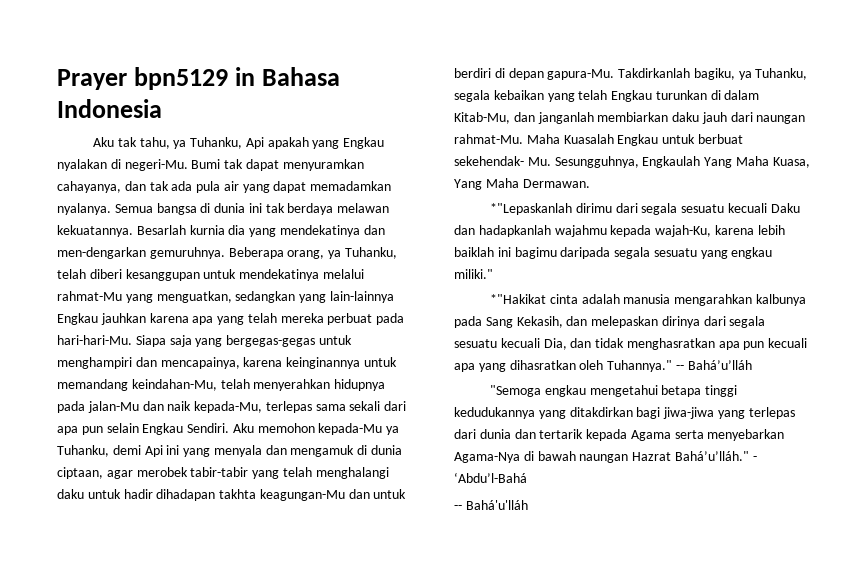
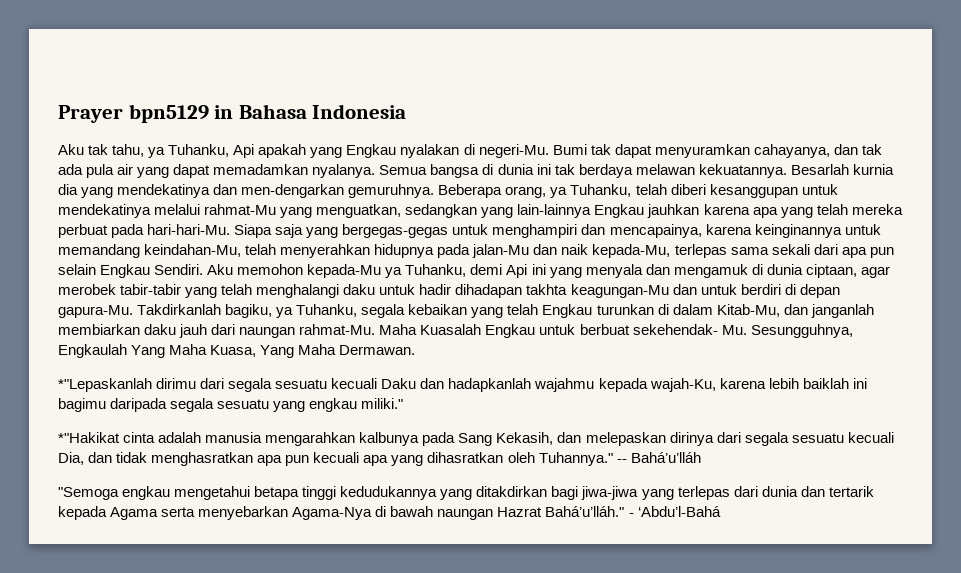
  - ‘Abdu’l-Bahá
- -- Bahá'u'lláh

